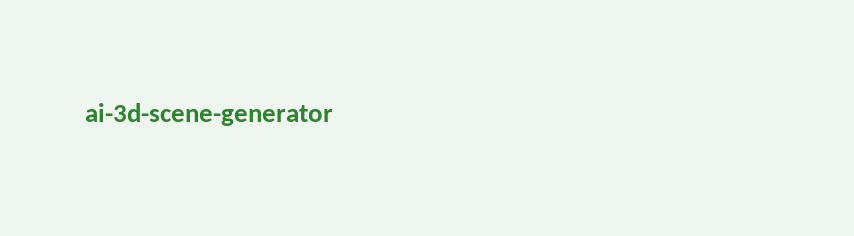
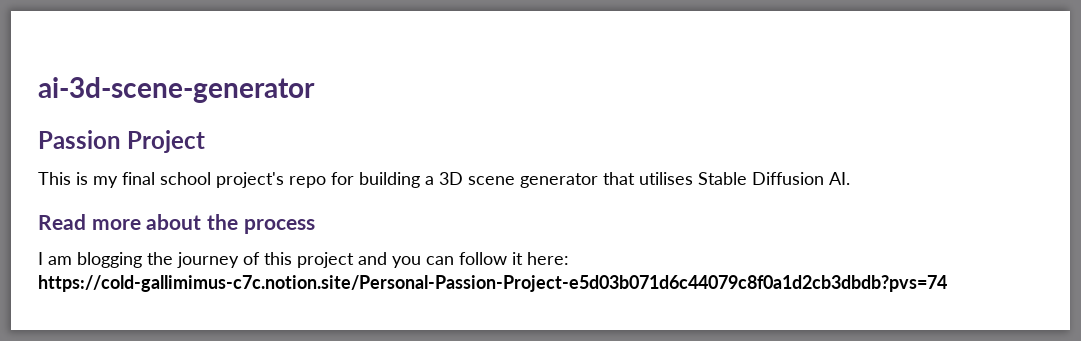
+ Passion Project
+ This is my final school project's repo for building a 3D scene generator that utilises Stable Diffusion AI.
+ Read more about the process
+ I am blogging the journey of this project and you can follow it here: https://cold-gallimimus-c7c.notion.site/Personal-Passion-Project-e5d03b071d6c44079c8f0a1d2cb3dbdb?pvs=74

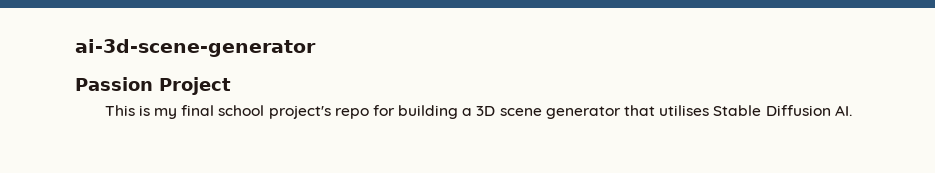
- Read more about the process
- I am blogging the journey of this project and you can follow it here: https://cold-gallimimus-c7c.notion.site/Personal-Passion-Project-e5d03b071d6c44079c8f0a1d2cb3dbdb?pvs=74

